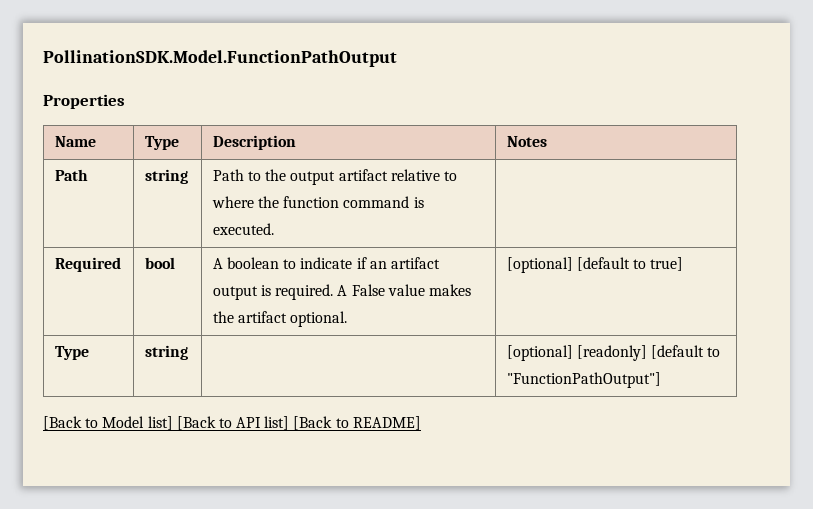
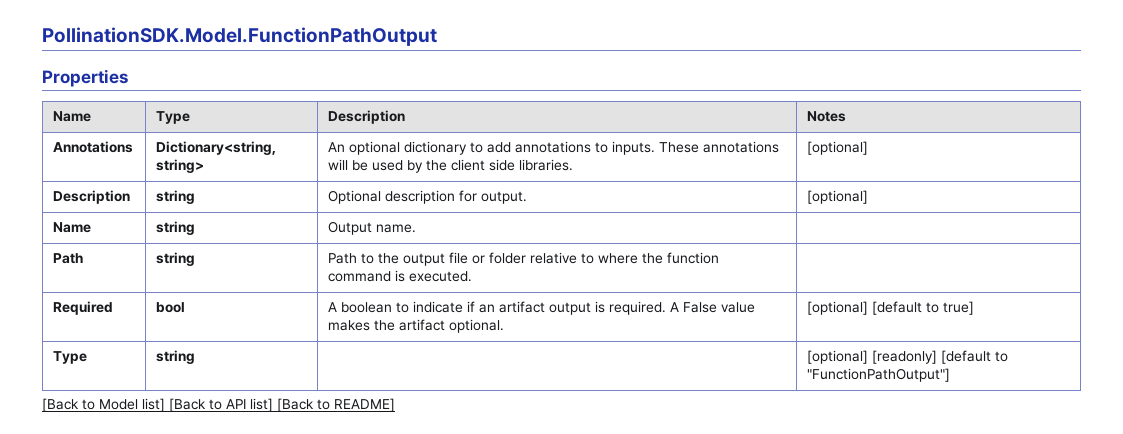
+ Annotations | Dictionary<string, string> | An optional dictionary to add annotations to inputs. These annotations will be used by the client side libraries. | [optional]
+ Description | string | Optional description for output. | [optional]
+ Name | string | Output name. |
- Path | string | Path to the output artifact relative to where the function command is executed. |
+ Path | string | Path to the output file or folder relative to where the function command is executed. |

